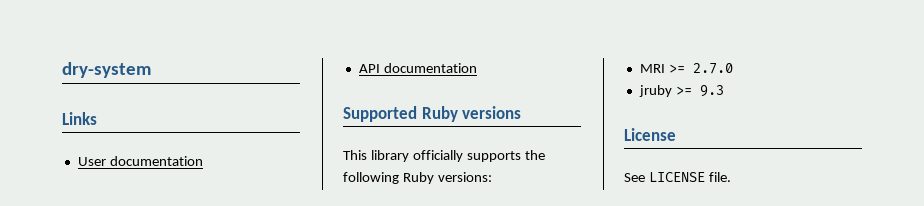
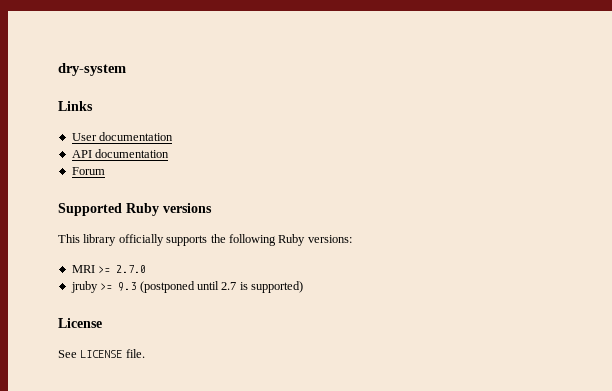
+ Forum
- jruby >= 9.3
+ jruby >= 9.3 (postponed until 2.7 is supported)

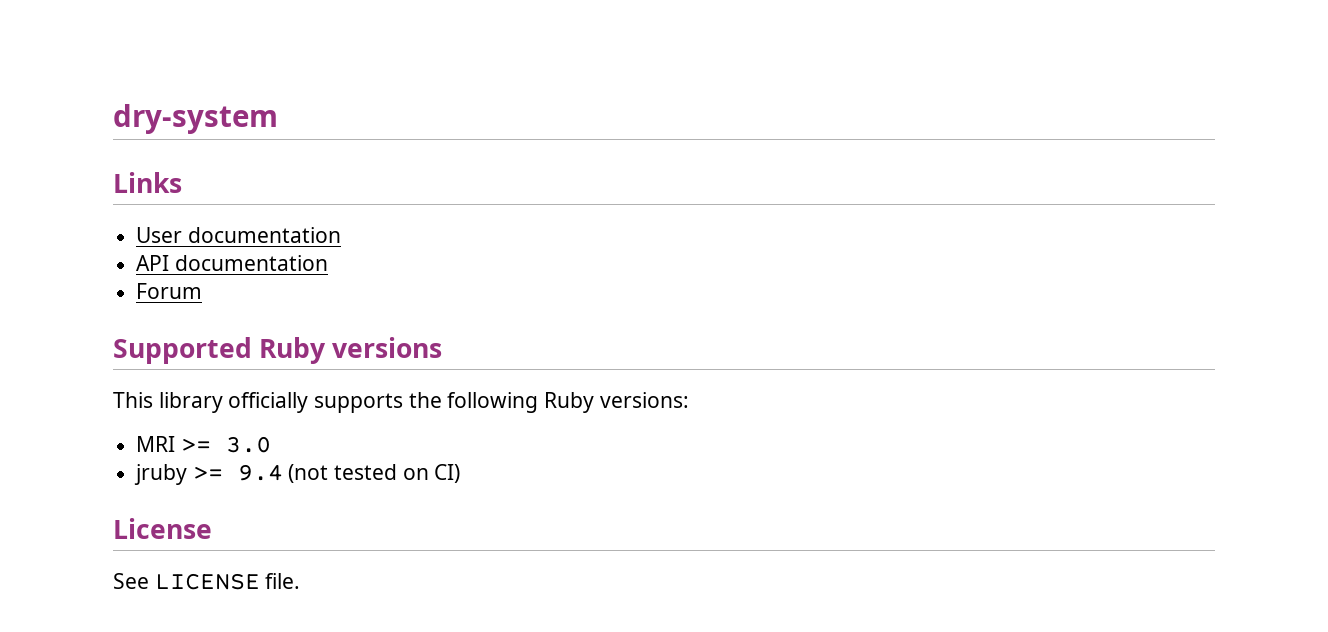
- MRI >= 2.7.0
+ MRI >= 3.0
- jruby >= 9.3 (postponed until 2.7 is supported)
+ jruby >= 9.4 (not tested on CI)

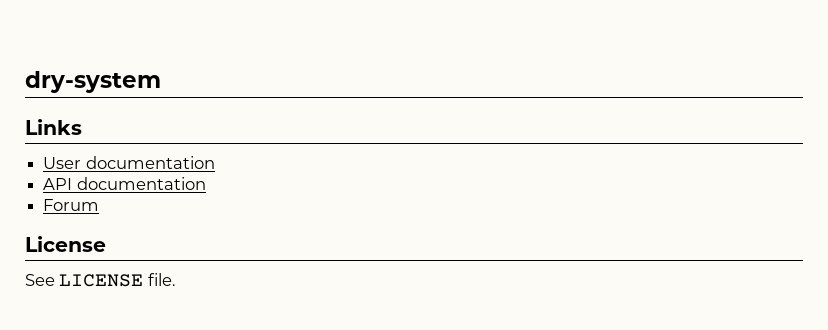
- Supported Ruby versions
- This library officially supports the following Ruby versions:
- MRI >= 3.0
- jruby >= 9.4 (not tested on CI)

